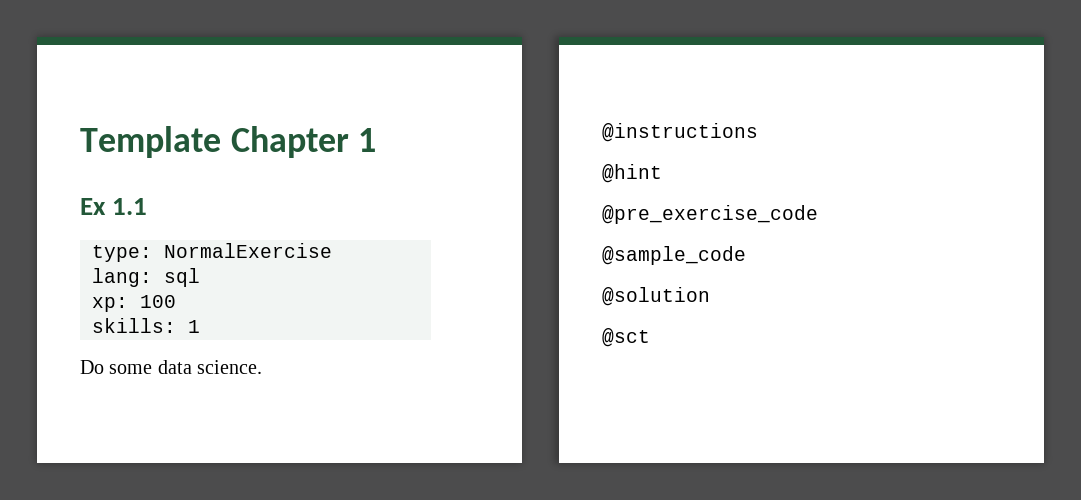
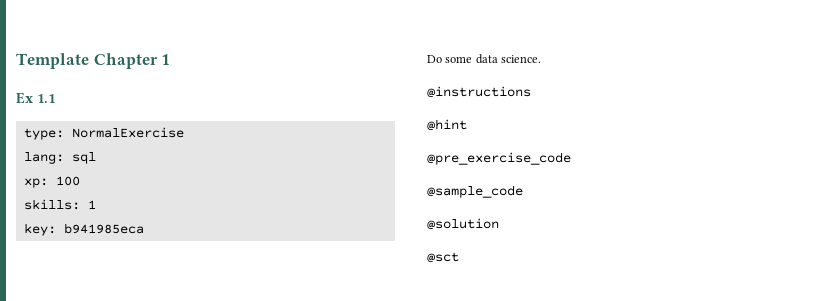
+ key: b941985eca

